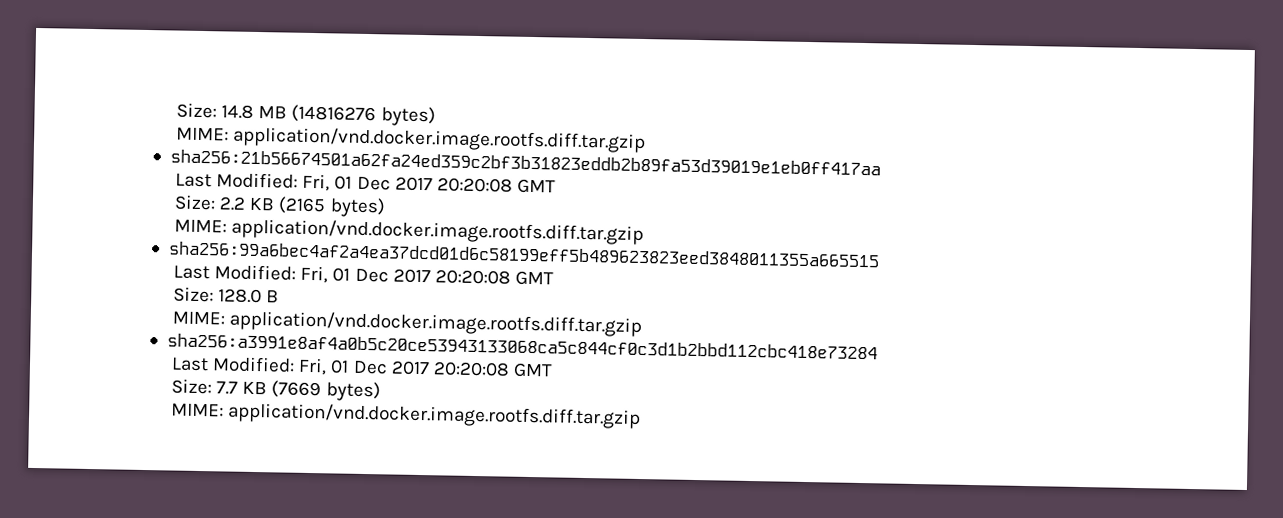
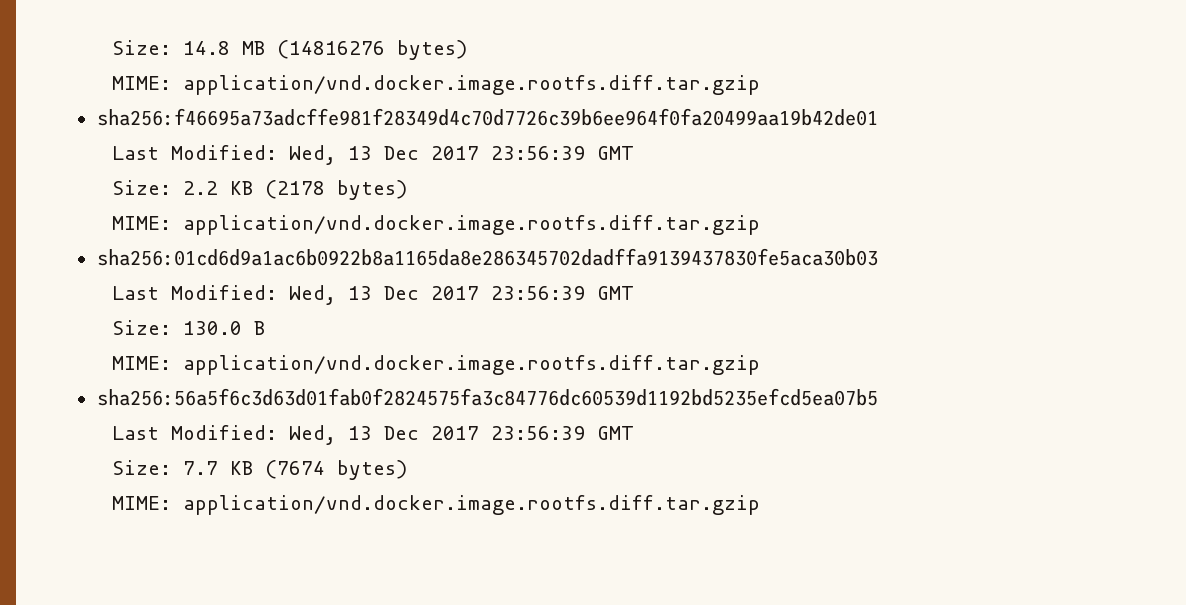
- sha256:21b56674501a62fa24ed359c2bf3b31823eddb2b89fa53d39019e1eb0ff417aa
- Last Modified: Fri, 01 Dec 2017 20:20:08 GMT
+ sha256:f46695a73adcffe981f28349d4c70d7726c39b6ee964f0fa20499aa19b42de01
+ Last Modified: Wed, 13 Dec 2017 23:56:39 GMT
- Size: 2.2 KB (2165 bytes)
+ Size: 2.2 KB (2178 bytes)
  MIME: application/vnd.docker.image.rootfs.diff.tar.gzip
- sha256:99a6bec4af2a4ea37dcd01d6c58199eff5b489623823eed3848011355a665515
- Last Modified: Fri, 01 Dec 2017 20:20:08 GMT
- Size: 128.0 B
+ sha256:01cd6d9a1ac6b0922b8a1165da8e286345702dadffa9139437830fe5aca30b03
+ Last Modified: Wed, 13 Dec 2017 23:56:39 GMT
+ Size: 130.0 B
- sha256:a3991e8af4a0b5c20ce53943133068ca5c844cf0c3d1b2bbd112cbc418e73284
- Last Modified: Fri, 01 Dec 2017 20:20:08 GMT
+ sha256:56a5f6c3d63d01fab0f2824575fa3c84776dc60539d1192bd5235efcd5ea07b5
+ Last Modified: Wed, 13 Dec 2017 23:56:39 GMT
- Size: 7.7 KB (7669 bytes)
+ Size: 7.7 KB (7674 bytes)

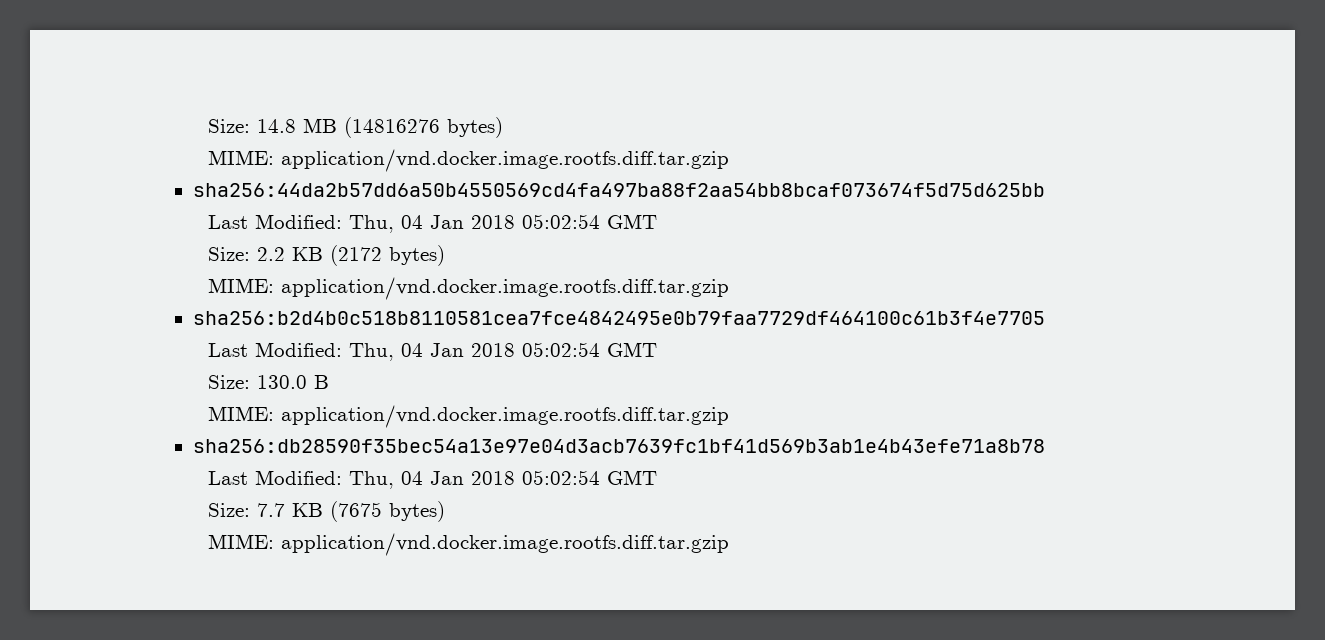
- sha256:f46695a73adcffe981f28349d4c70d7726c39b6ee964f0fa20499aa19b42de01
- Last Modified: Wed, 13 Dec 2017 23:56:39 GMT
+ sha256:44da2b57dd6a50b4550569cd4fa497ba88f2aa54bb8bcaf073674f5d75d625bb
+ Last Modified: Thu, 04 Jan 2018 05:02:54 GMT
- Size: 2.2 KB (2178 bytes)
+ Size: 2.2 KB (2172 bytes)
  MIME: application/vnd.docker.image.rootfs.diff.tar.gzip
- sha256:01cd6d9a1ac6b0922b8a1165da8e286345702dadffa9139437830fe5aca30b03
- Last Modified: Wed, 13 Dec 2017 23:56:39 GMT
+ sha256:b2d4b0c518b8110581cea7fce4842495e0b79faa7729df464100c61b3f4e7705
+ Last Modified: Thu, 04 Jan 2018 05:02:54 GMT
- sha256:56a5f6c3d63d01fab0f2824575fa3c84776dc60539d1192bd5235efcd5ea07b5
- Last Modified: Wed, 13 Dec 2017 23:56:39 GMT
+ sha256:db28590f35bec54a13e97e04d3acb7639fc1bf41d569b3ab1e4b43efe71a8b78
+ Last Modified: Thu, 04 Jan 2018 05:02:54 GMT
- Size: 7.7 KB (7674 bytes)
+ Size: 7.7 KB (7675 bytes)

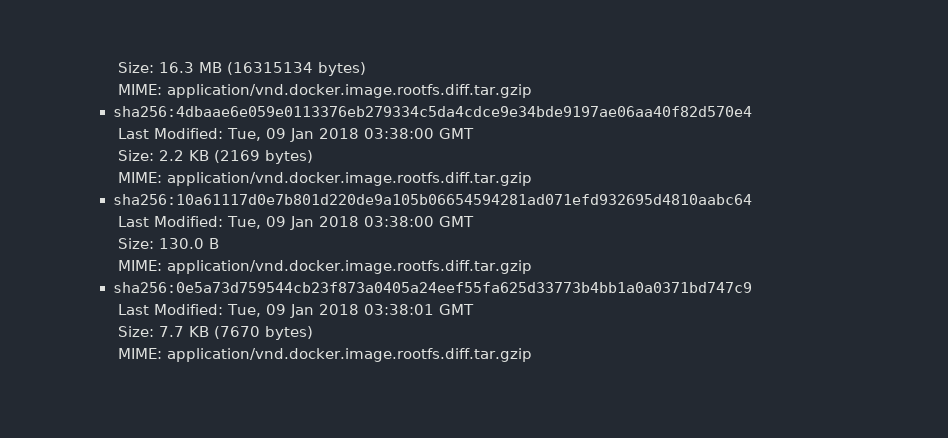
- Size: 14.8 MB (14816276 bytes)
+ Size: 16.3 MB (16315134 bytes)
  MIME: application/vnd.docker.image.rootfs.diff.tar.gzip
- sha256:44da2b57dd6a50b4550569cd4fa497ba88f2aa54bb8bcaf073674f5d75d625bb
- Last Modified: Thu, 04 Jan 2018 05:02:54 GMT
+ sha256:4dbaae6e059e0113376eb279334c5da4cdce9e34bde9197ae06aa40f82d570e4
+ Last Modified: Tue, 09 Jan 2018 03:38:00 GMT
- Size: 2.2 KB (2172 bytes)
+ Size: 2.2 KB (2169 bytes)
  MIME: application/vnd.docker.image.rootfs.diff.tar.gzip
- sha256:b2d4b0c518b8110581cea7fce4842495e0b79faa7729df464100c61b3f4e7705
- Last Modified: Thu, 04 Jan 2018 05:02:54 GMT
+ sha256:10a61117d0e7b801d220de9a105b06654594281ad071efd932695d4810aabc64
+ Last Modified: Tue, 09 Jan 2018 03:38:00 GMT
- sha256:db28590f35bec54a13e97e04d3acb7639fc1bf41d569b3ab1e4b43efe71a8b78
- Last Modified: Thu, 04 Jan 2018 05:02:54 GMT
+ sha256:0e5a73d759544cb23f873a0405a24eef55fa625d33773b4bb1a0a0371bd747c9
+ Last Modified: Tue, 09 Jan 2018 03:38:01 GMT
- Size: 7.7 KB (7675 bytes)
+ Size: 7.7 KB (7670 bytes)

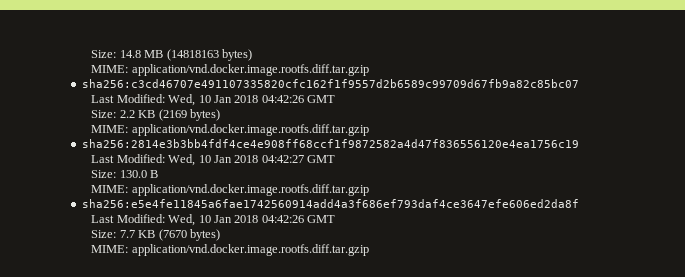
- Size: 16.3 MB (16315134 bytes)
+ Size: 14.8 MB (14818163 bytes)
  MIME: application/vnd.docker.image.rootfs.diff.tar.gzip
- sha256:4dbaae6e059e0113376eb279334c5da4cdce9e34bde9197ae06aa40f82d570e4
- Last Modified: Tue, 09 Jan 2018 03:38:00 GMT
+ sha256:c3cd46707e491107335820cfc162f1f9557d2b6589c99709d67fb9a82c85bc07
+ Last Modified: Wed, 10 Jan 2018 04:42:26 GMT
- sha256:10a61117d0e7b801d220de9a105b06654594281ad071efd932695d4810aabc64
- Last Modified: Tue, 09 Jan 2018 03:38:00 GMT
+ sha256:2814e3b3bb4fdf4ce4e908ff68ccf1f9872582a4d47f836556120e4ea1756c19
+ Last Modified: Wed, 10 Jan 2018 04:42:27 GMT
- sha256:0e5a73d759544cb23f873a0405a24eef55fa625d33773b4bb1a0a0371bd747c9
- Last Modified: Tue, 09 Jan 2018 03:38:01 GMT
+ sha256:e5e4fe11845a6fae1742560914add4a3f686ef793daf4ce3647efe606ed2da8f
+ Last Modified: Wed, 10 Jan 2018 04:42:26 GMT

